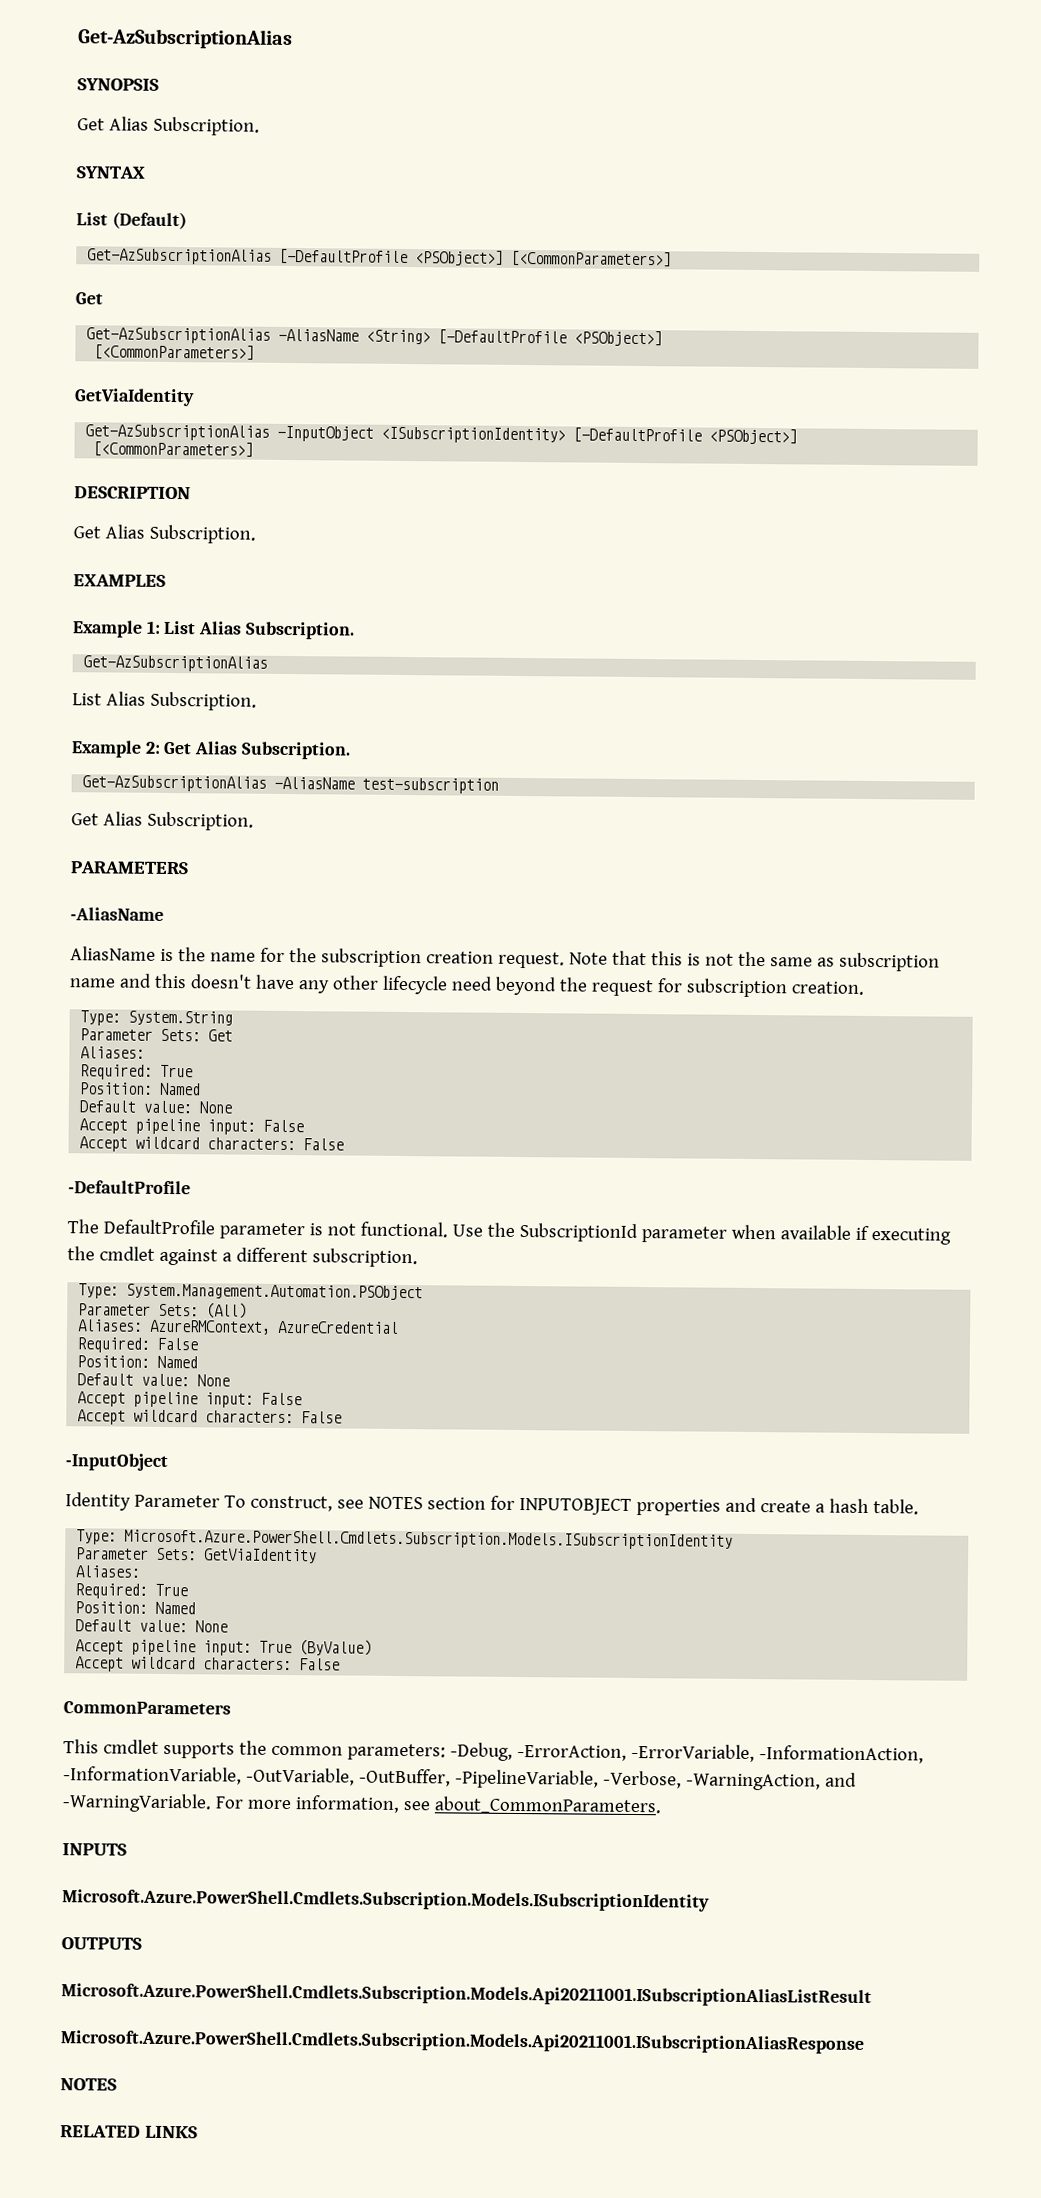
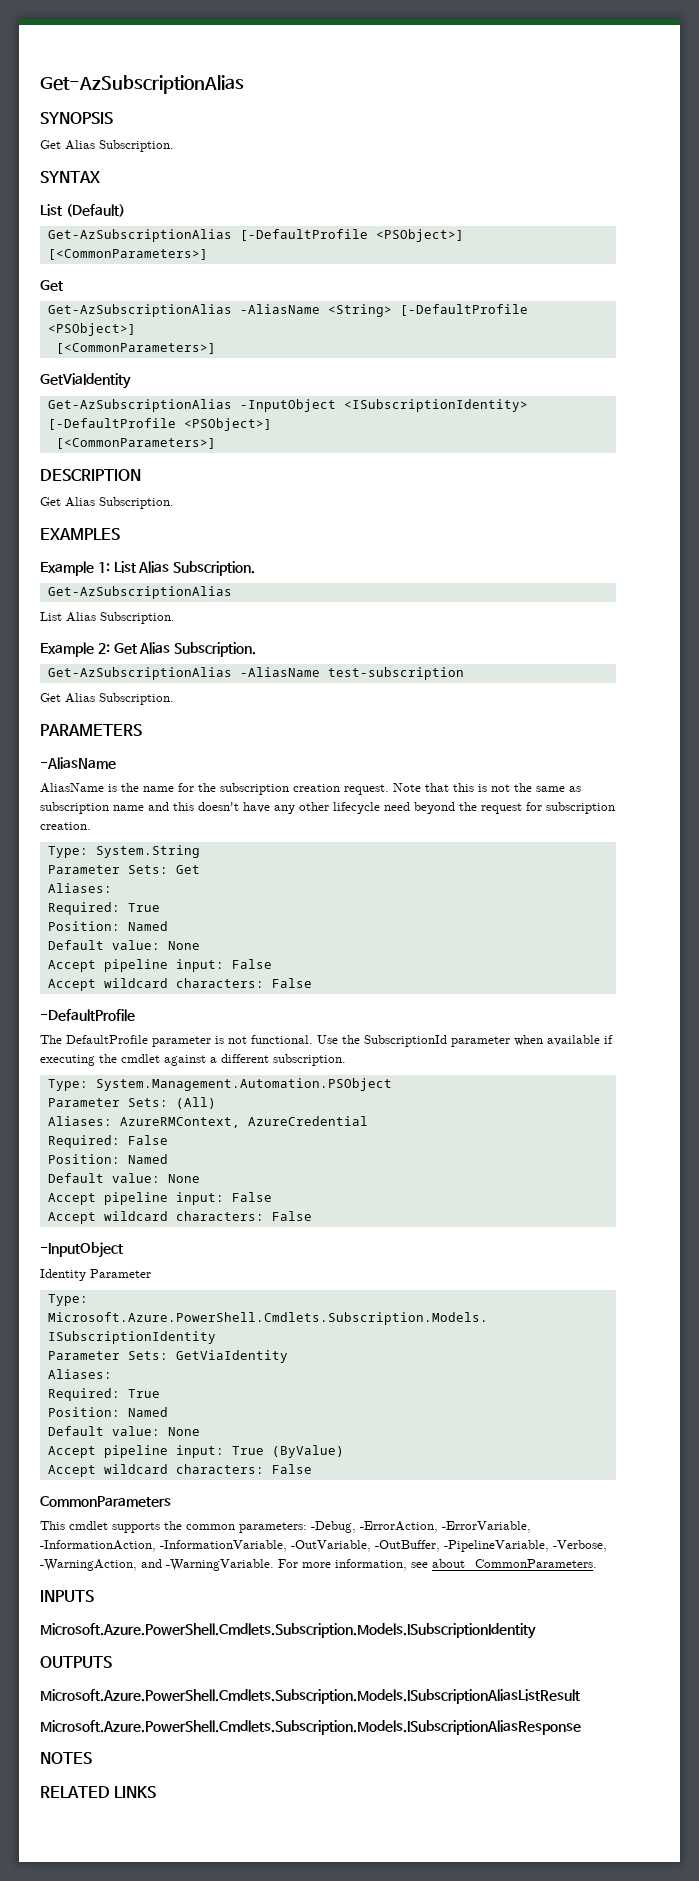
- Identity Parameter To construct, see NOTES section for INPUTOBJECT properties and create a hash table.
+ Identity Parameter
- Microsoft.Azure.PowerShell.Cmdlets.Subscription.Models.Api20211001.ISubscriptionAliasListResult
- Microsoft.Azure.PowerShell.Cmdlets.Subscription.Models.Api20211001.ISubscriptionAliasResponse
+ Microsoft.Azure.PowerShell.Cmdlets.Subscription.Models.ISubscriptionAliasListResult
+ Microsoft.Azure.PowerShell.Cmdlets.Subscription.Models.ISubscriptionAliasResponse

